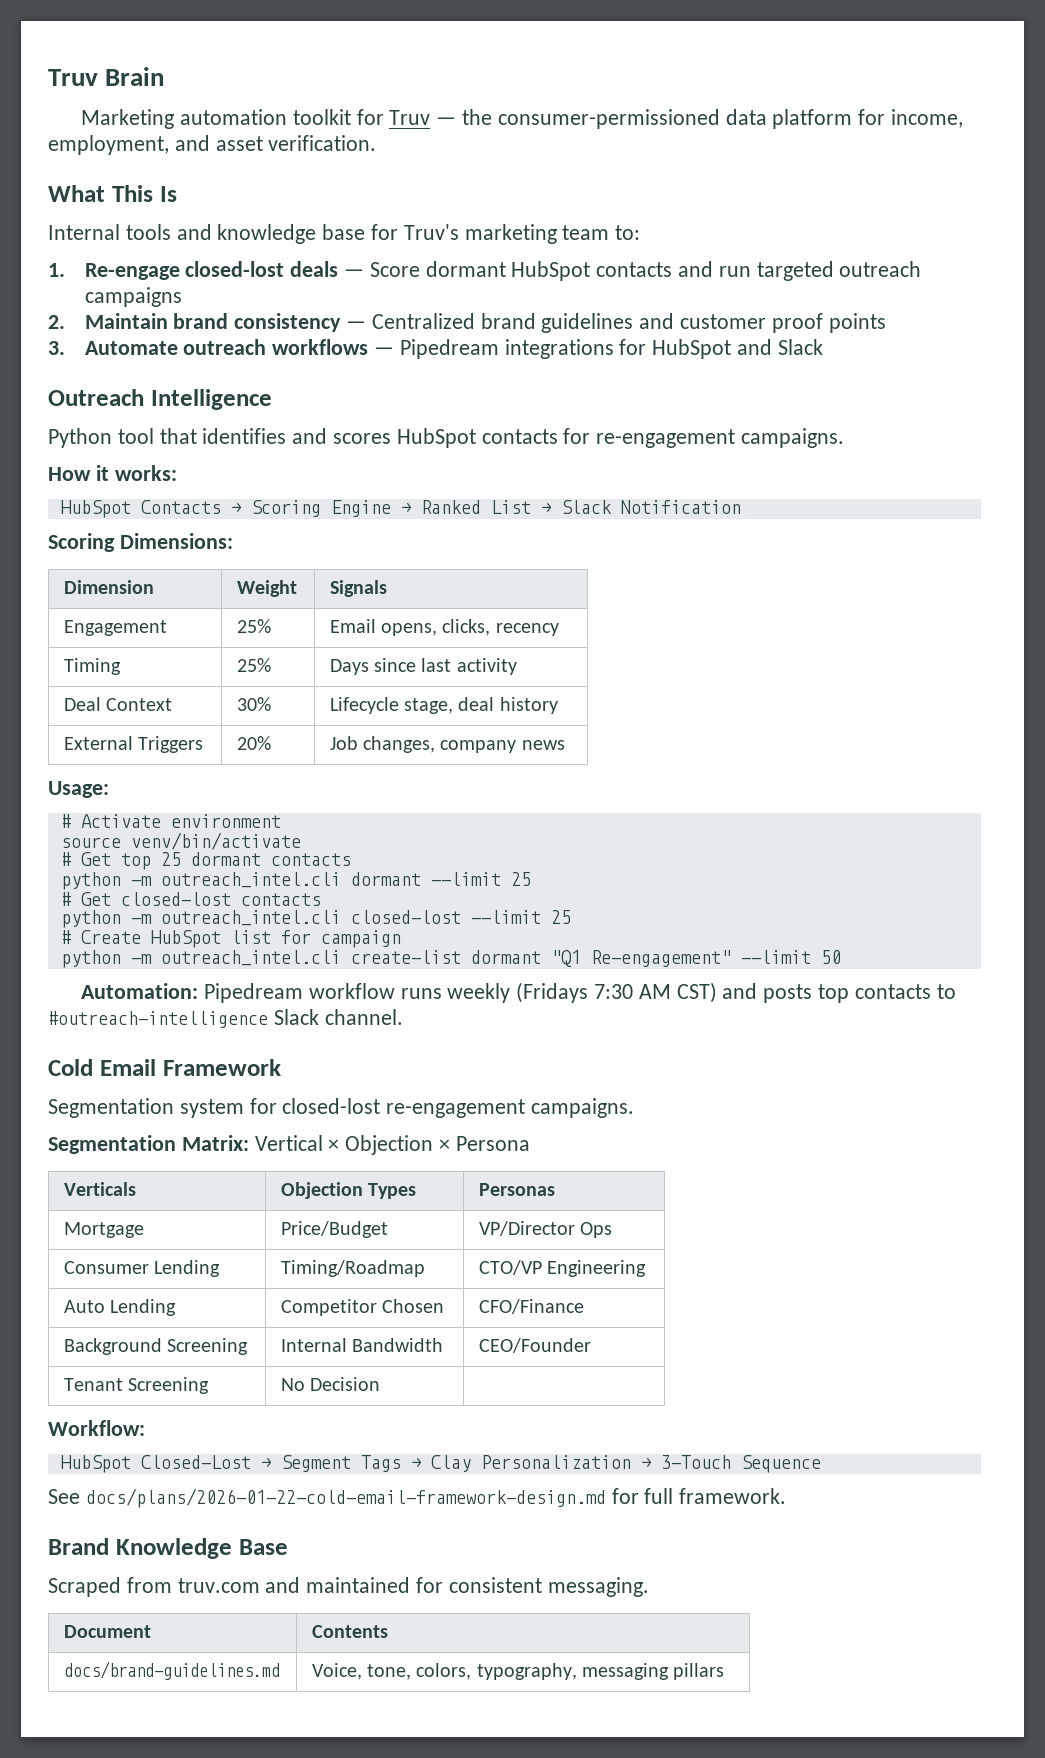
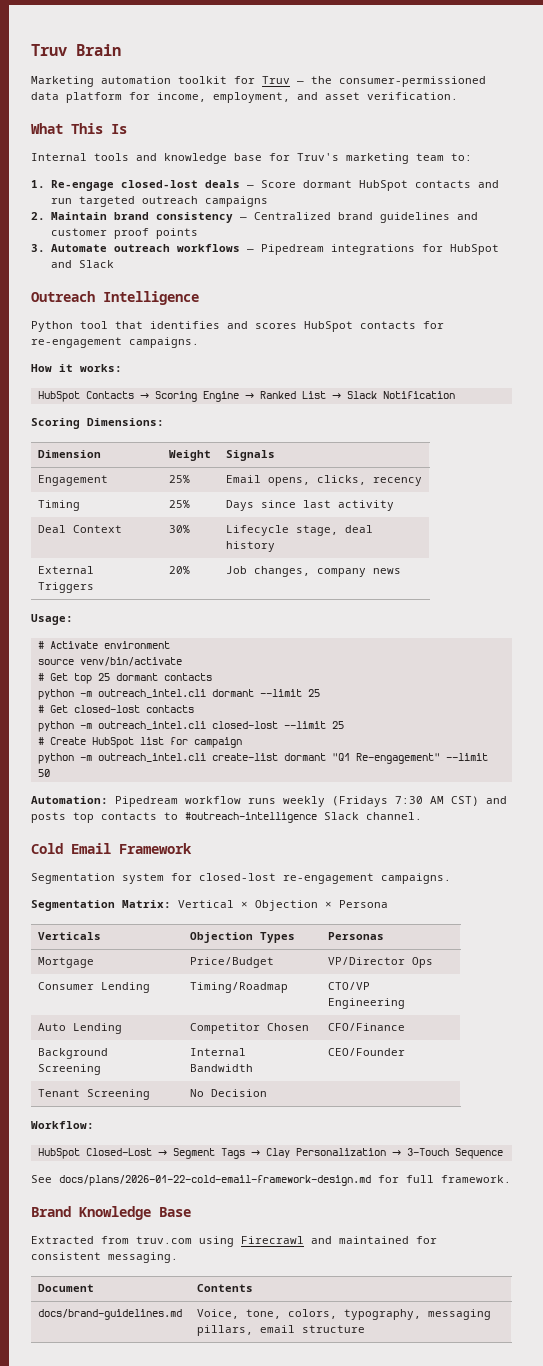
- Scraped from truv.com and maintained for consistent messaging.
+ Extracted from truv.com using Firecrawl and maintained for consistent messaging.
- docs/brand-guidelines.md | Voice, tone, colors, typography, messaging pillars
+ docs/brand-guidelines.md | Voice, tone, colors, typography, messaging pillars, email structure

